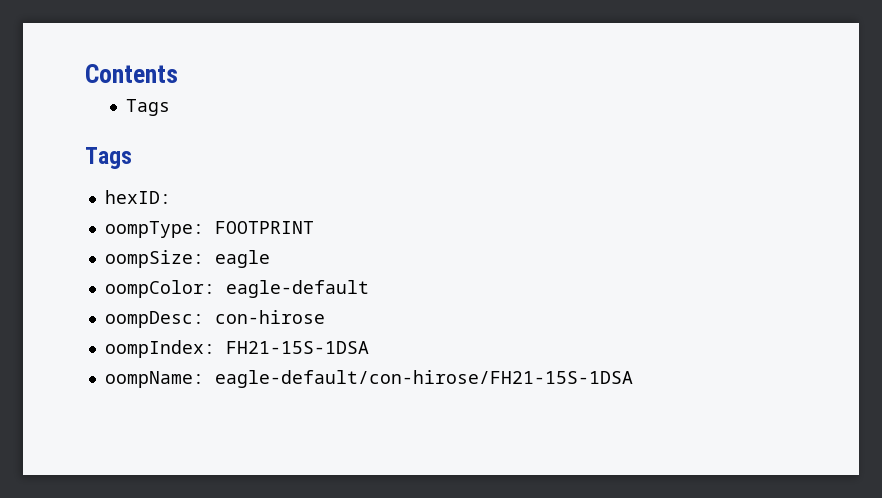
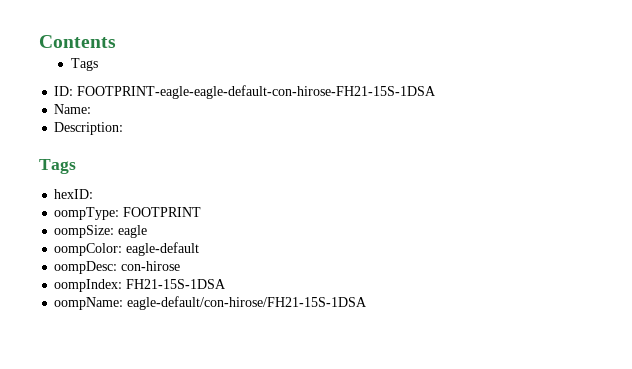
+ ID: FOOTPRINT-eagle-eagle-default-con-hirose-FH21-15S-1DSA
+ Name:
+ Description:

